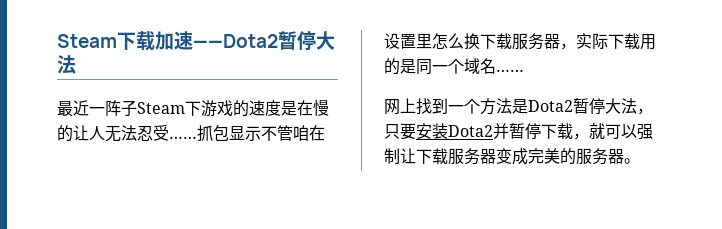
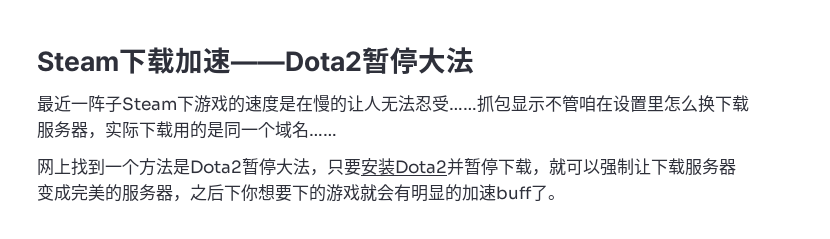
- 网上找到一个方法是Dota2暂停大法，只要安装Dota2并暂停下载，就可以强制让下载服务器变成完美的服务器。
+ 网上找到一个方法是Dota2暂停大法，只要安装Dota2并暂停下载，就可以强制让下载服务器变成完美的服务器，之后下你想要下的游戏就会有明显的加速buff了。

